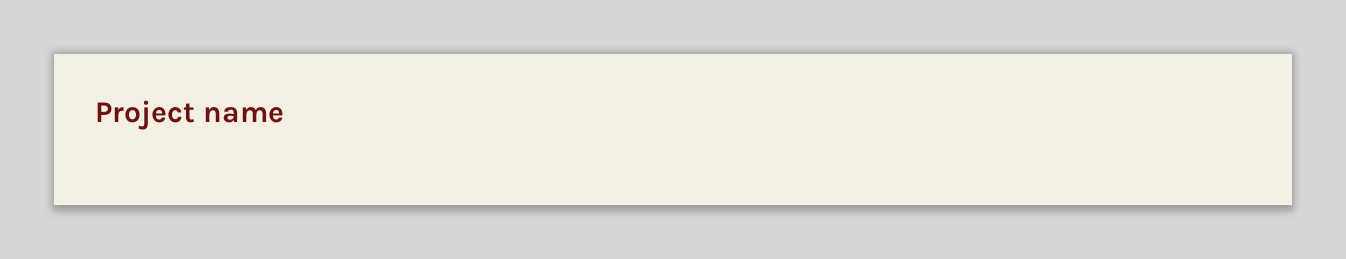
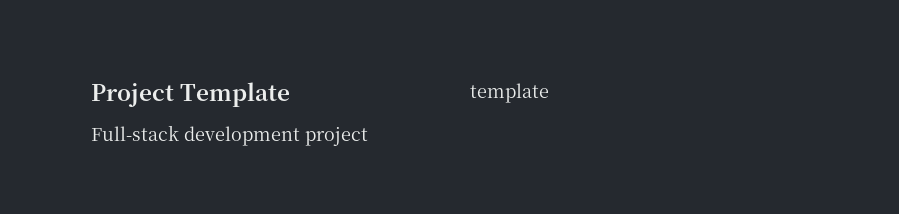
- Project name
+ Project Template
+ Full-stack development project template

